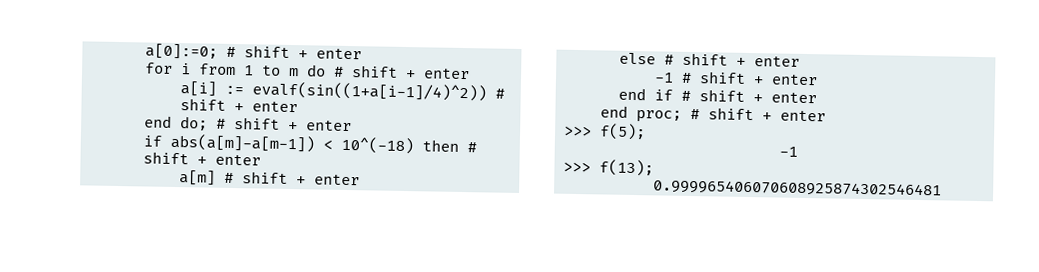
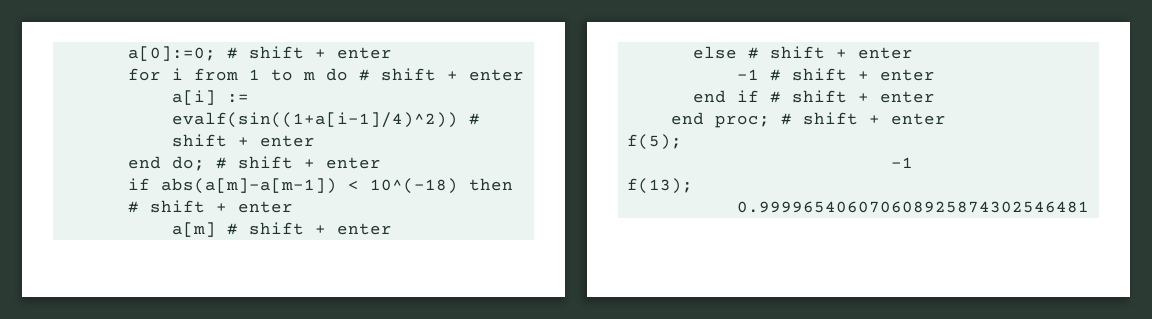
- >>> f(5);
+ f(5);
- >>> f(13);
+ f(13);

